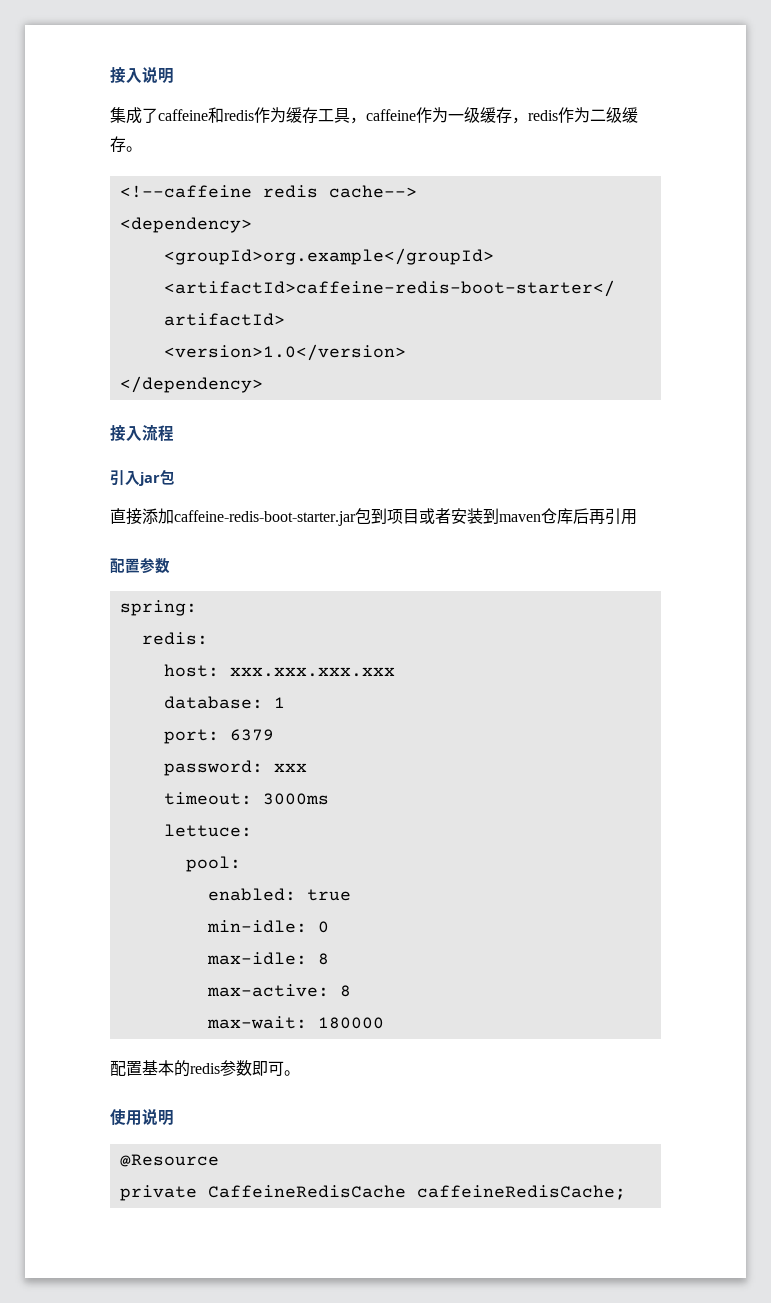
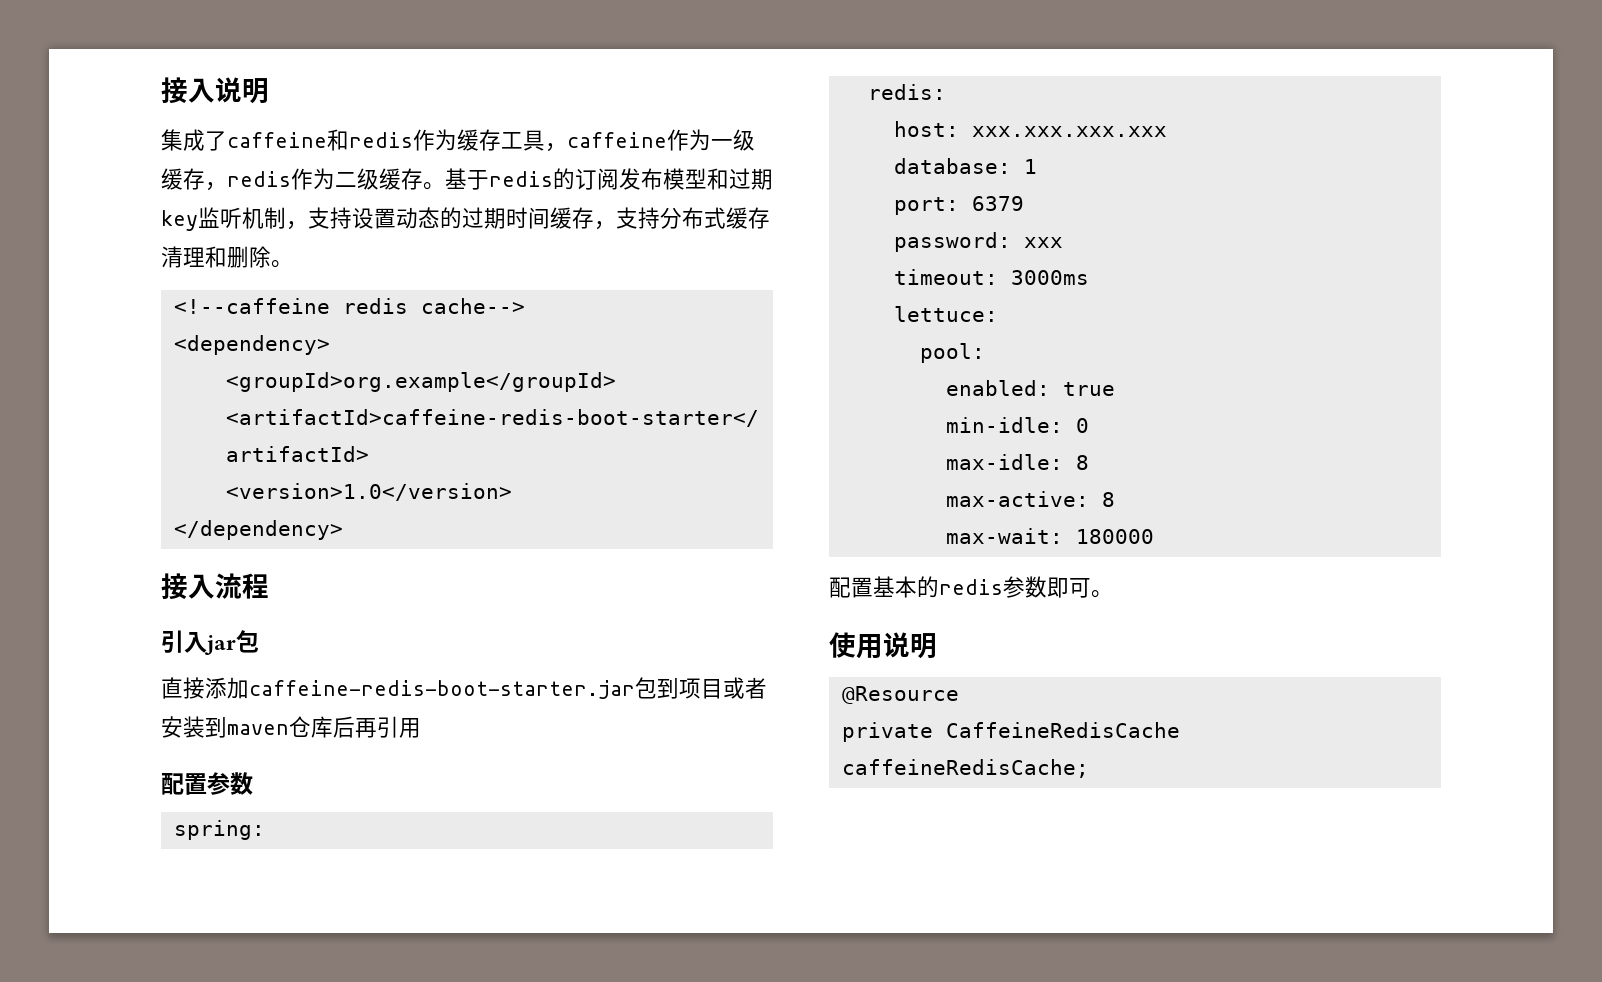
+ 基于redis的订阅发布模型和过期key监听机制，支持设置动态的过期时间缓存，支持分布式缓存清理和删除。

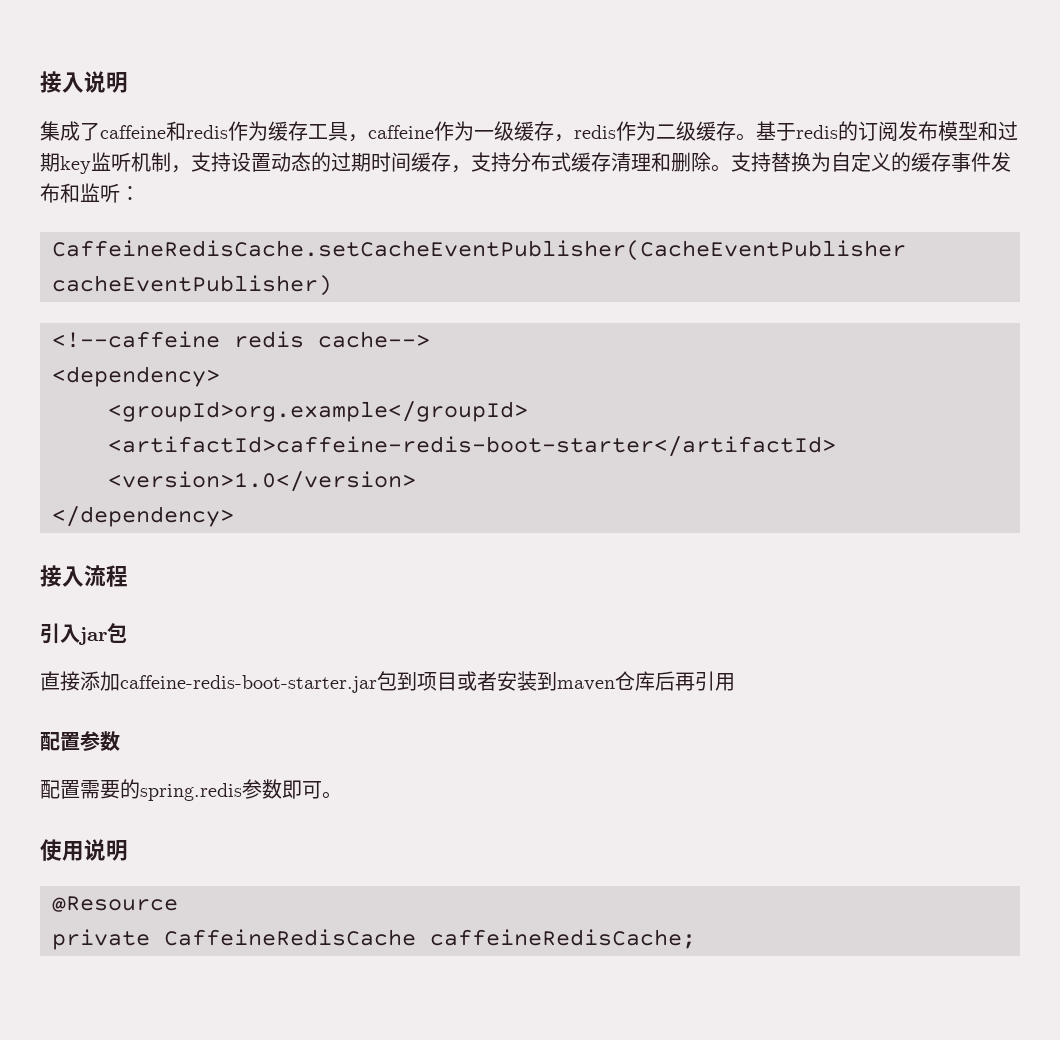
+ 支持替换为自定义的缓存事件发布和监听：
+ CaffeineRedisCache.setCacheEventPublisher(CacheEventPublisher cacheEventPublisher)
- spring:
- redis:
- host: xxx.xxx.xxx.xxx
- database: 1
- port: 6379
- password: xxx
- timeout: 3000ms
- lettuce:
- pool:
- enabled: true
- min-idle: 0
- max-idle: 8
- max-active: 8
- max-wait: 180000
- 配置基本的redis参数即可。
+ 配置需要的spring.redis参数即可。

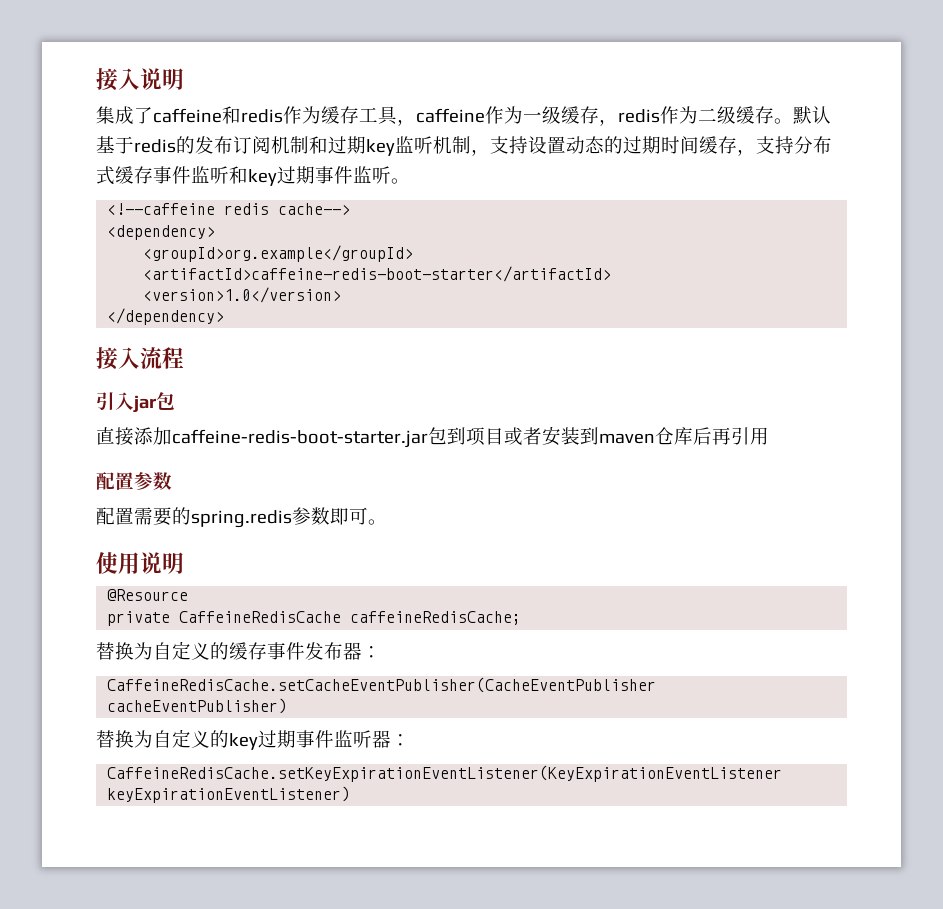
- 基于redis的订阅发布模型和过期key监听机制，支持设置动态的过期时间缓存，支持分布式缓存清理和删除。支持替换为自定义的缓存事件发布和监听：
- CaffeineRedisCache.setCacheEventPublisher(CacheEventPublisher cacheEventPublisher)
+ 默认基于redis的发布订阅机制和过期key监听机制，支持设置动态的过期时间缓存，支持分布式缓存事件监听和key过期事件监听。
+ 替换为自定义的缓存事件发布器：
+ CaffeineRedisCache.setCacheEventPublisher(CacheEventPublisher cacheEventPublisher)
+ 替换为自定义的key过期事件监听器：
+ CaffeineRedisCache.setKeyExpirationEventListener(KeyExpirationEventListener keyExpirationEventListener)

